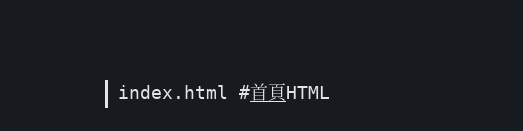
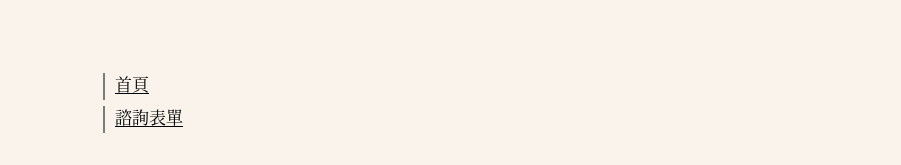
- index.html #首頁HTML
+ 首頁
+ 諮詢表單

